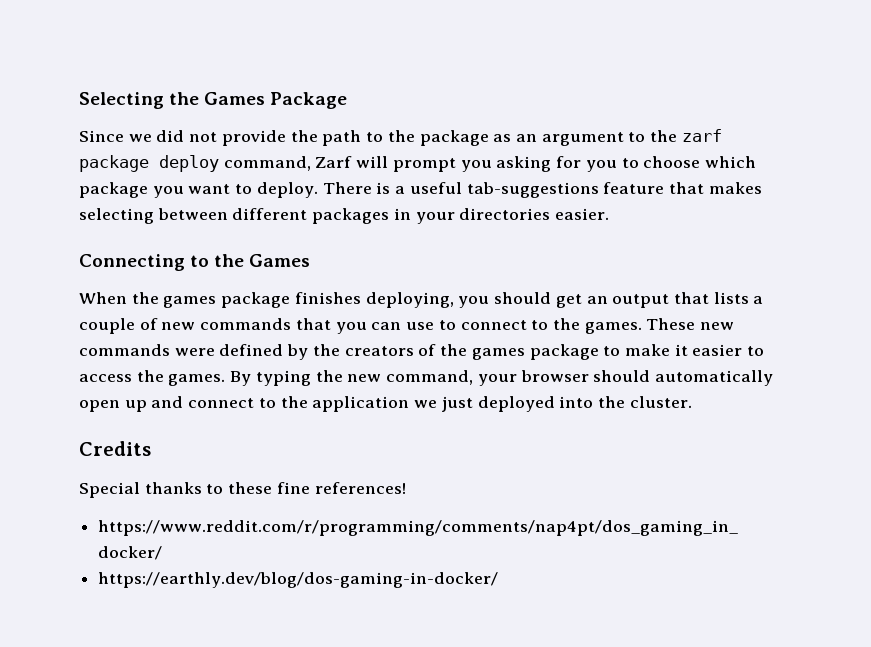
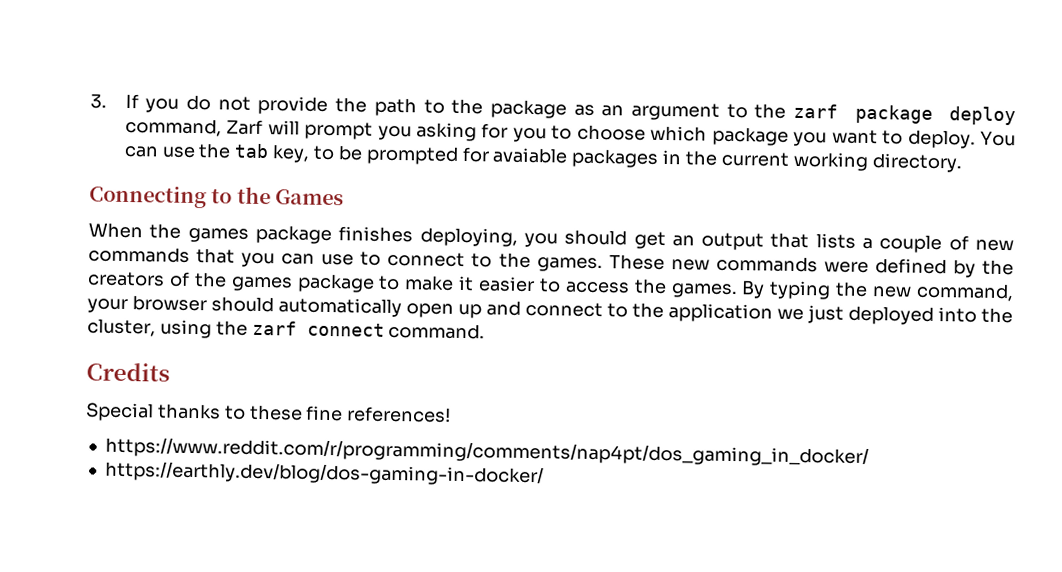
- Selecting the Games Package
- Since we did not provide the path to the package as an argument to the zarf package deploy command, Zarf will prompt you asking for you to choose which package you want to deploy.
+ 3. If you do not provide the path to the package as an argument to the zarf package deploy command, Zarf will prompt you asking for you to choose which package you want to deploy.
- There is a useful tab-suggestions feature that makes selecting between different packages in your directories easier.
+ You can use the tab key, to be prompted for avaiable packages in the current working directory.
- By typing the new command, your browser should automatically open up and connect to the application we just deployed into the cluster.
+ By typing the new command, your browser should automatically open up and connect to the application we just deployed into the cluster, using the zarf connect command.

